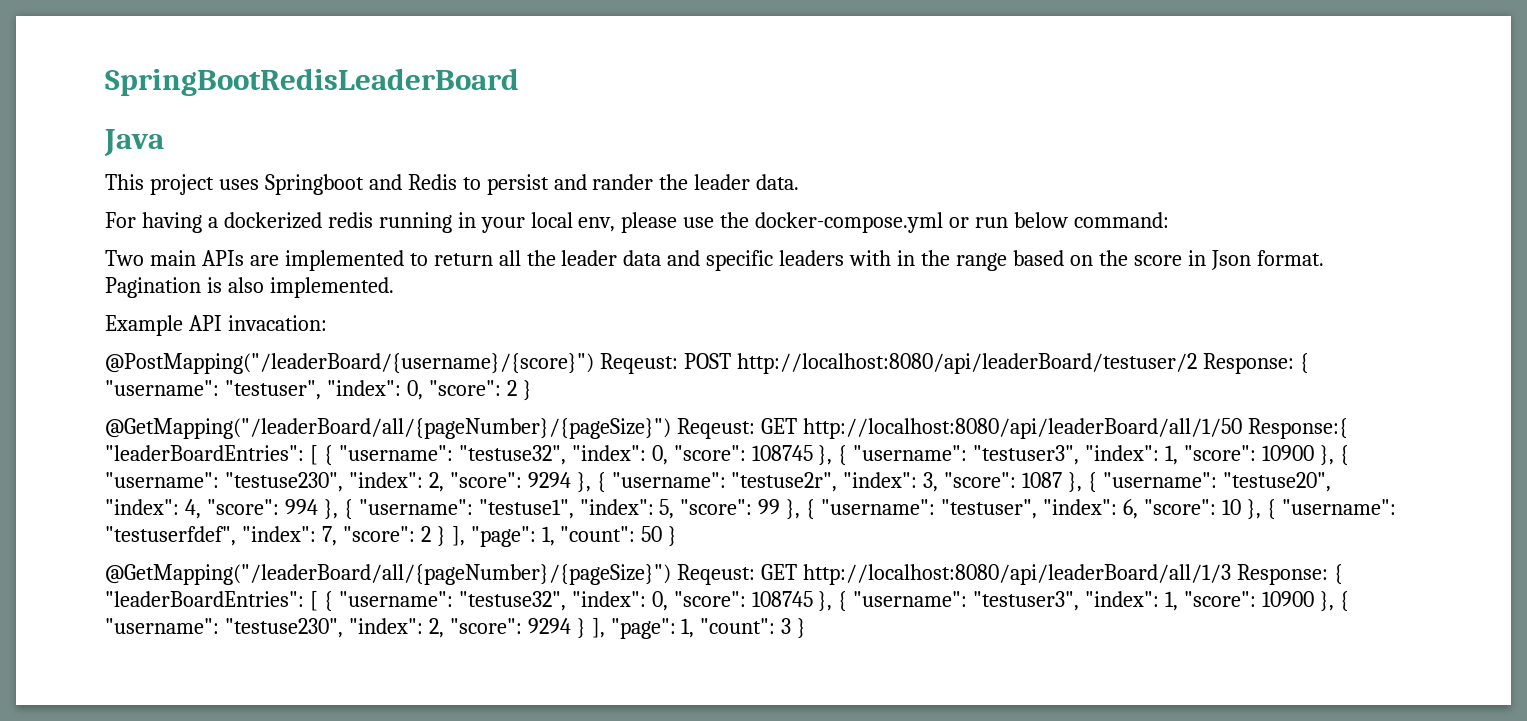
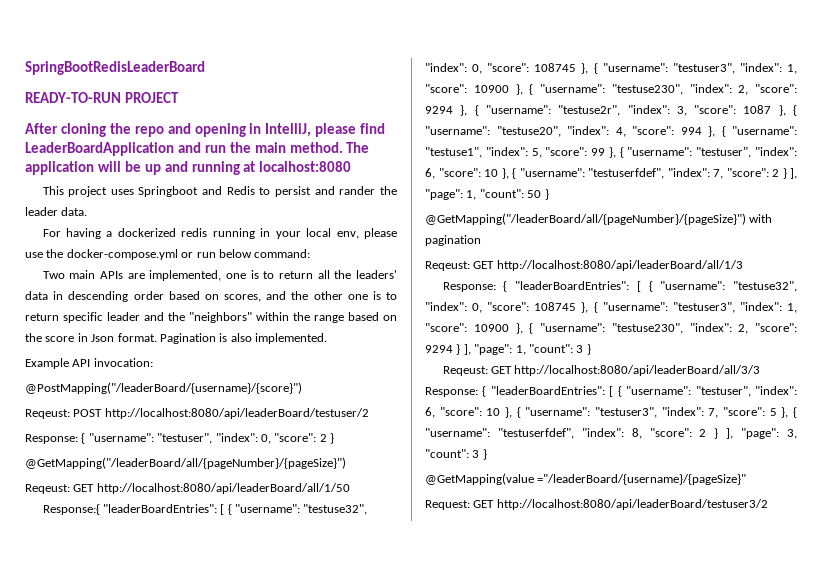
- Java
+ READY-TO-RUN PROJECT
+ After cloning the repo and opening in IntelliJ, please find LeaderBoardApplication and run the main method. The application will be up and running at localhost:8080
- Two main APIs are implemented to return all the leader data and specific leaders with in the range based on the score in Json format.
+ Two main APIs are implemented, one is to return all the leaders' data in descending order based on scores, and the other one is to return specific leader and the "neighbors" within the range based on the score in Json format.
- Example API invacation:
+ Example API invocation:
- @PostMapping("/leaderBoard/{username}/{score}") Reqeust: POST http://localhost:8080/api/leaderBoard/testuser/2 Response: { "username": "testuser", "index": 0, "score": 2 }
- @GetMapping("/leaderBoard/all/{pageNumber}/{pageSize}") Reqeust:
+ @PostMapping("/leaderBoard/{username}/{score}")
+ Reqeust: POST http://localhost:8080/api/leaderBoard/testuser/2
+ Response: { "username": "testuser", "index": 0, "score": 2 }
+ @GetMapping("/leaderBoard/all/{pageNumber}/{pageSize}")
+ Reqeust:
- GET http://localhost:8080/api/leaderBoard/all/1/50 Response:{ "leaderBoardEntries":
+ GET http://localhost:8080/api/leaderBoard/all/1/50
+ Response:{ "leaderBoardEntries":
- @GetMapping("/leaderBoard/all/{pageNumber}/{pageSize}") Reqeust: GET http://localhost:8080/api/leaderBoard/all/1/3 Response: { "leaderBoardEntries": [ { "username": "testuse32", "index": 0, "score": 108745 }, { "username": "testuser3", "index": 1, "score": 10900 }, { "username": "testuse230", "index": 2, "score": 9294 } ], "page": 1, "count": 3 }
+ @GetMapping("/leaderBoard/all/{pageNumber}/{pageSize}") with pagination
+ Reqeust: GET http://localhost:8080/api/leaderBoard/all/1/3
+ Response: { "leaderBoardEntries": [ { "username": "testuse32", "index": 0, "score": 108745 }, { "username": "testuser3", "index": 1, "score": 10900 }, { "username": "testuse230", "index": 2, "score": 9294 } ], "page": 1, "count": 3 }
+ Reqeust: GET http://localhost:8080/api/leaderBoard/all/3/3 Response: { "leaderBoardEntries": [ { "username": "testuser", "index": 6, "score": 10 }, { "username": "testuser3", "index": 7, "score": 5 }, { "username": "testuserfdef", "index": 8, "score": 2 } ], "page": 3, "count": 3 }
+ @GetMapping(value ="/leaderBoard/{username}/{pageSize}"
+ Request: GET http://localhost:8080/api/leaderBoard/testuser3/2

